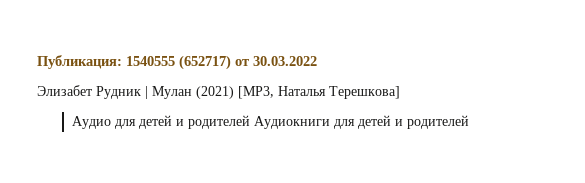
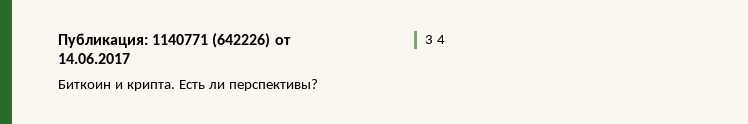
- Публикация: 1540555 (652717) от 30.03.2022
- Элизабет Рудник | Мулан (2021) [MP3, Наталья Терешкова]
- Аудио для детей и родителей Аудиокниги для детей и родителей
+ Публикация: 1140771 (642226) от 14.06.2017
+ Биткоин и крипта. Есть ли перспективы?
+ 3 4

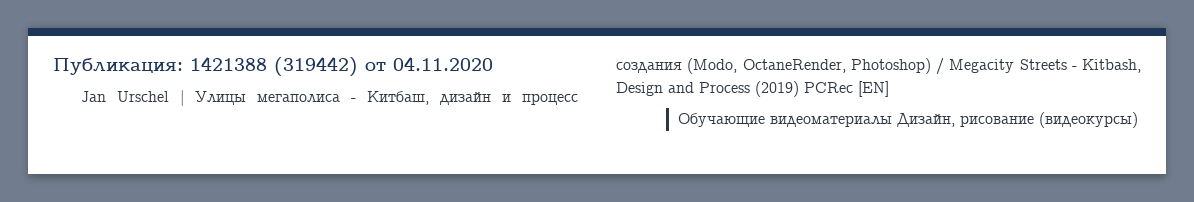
- Публикация: 1140771 (642226) от 14.06.2017
- Биткоин и крипта. Есть ли перспективы?
- 3 4
+ Публикация: 1421388 (319442) от 04.11.2020
+ Jan Urschel | Улицы мегаполиса - Китбаш, дизайн и процесс создания (Modo, OctaneRender, Photoshop) / Megacity Streets - Kitbash, Design and Process (2019) PCRec [EN]
+ Обучающие видеоматериалы Дизайн, рисование (видеокурсы)

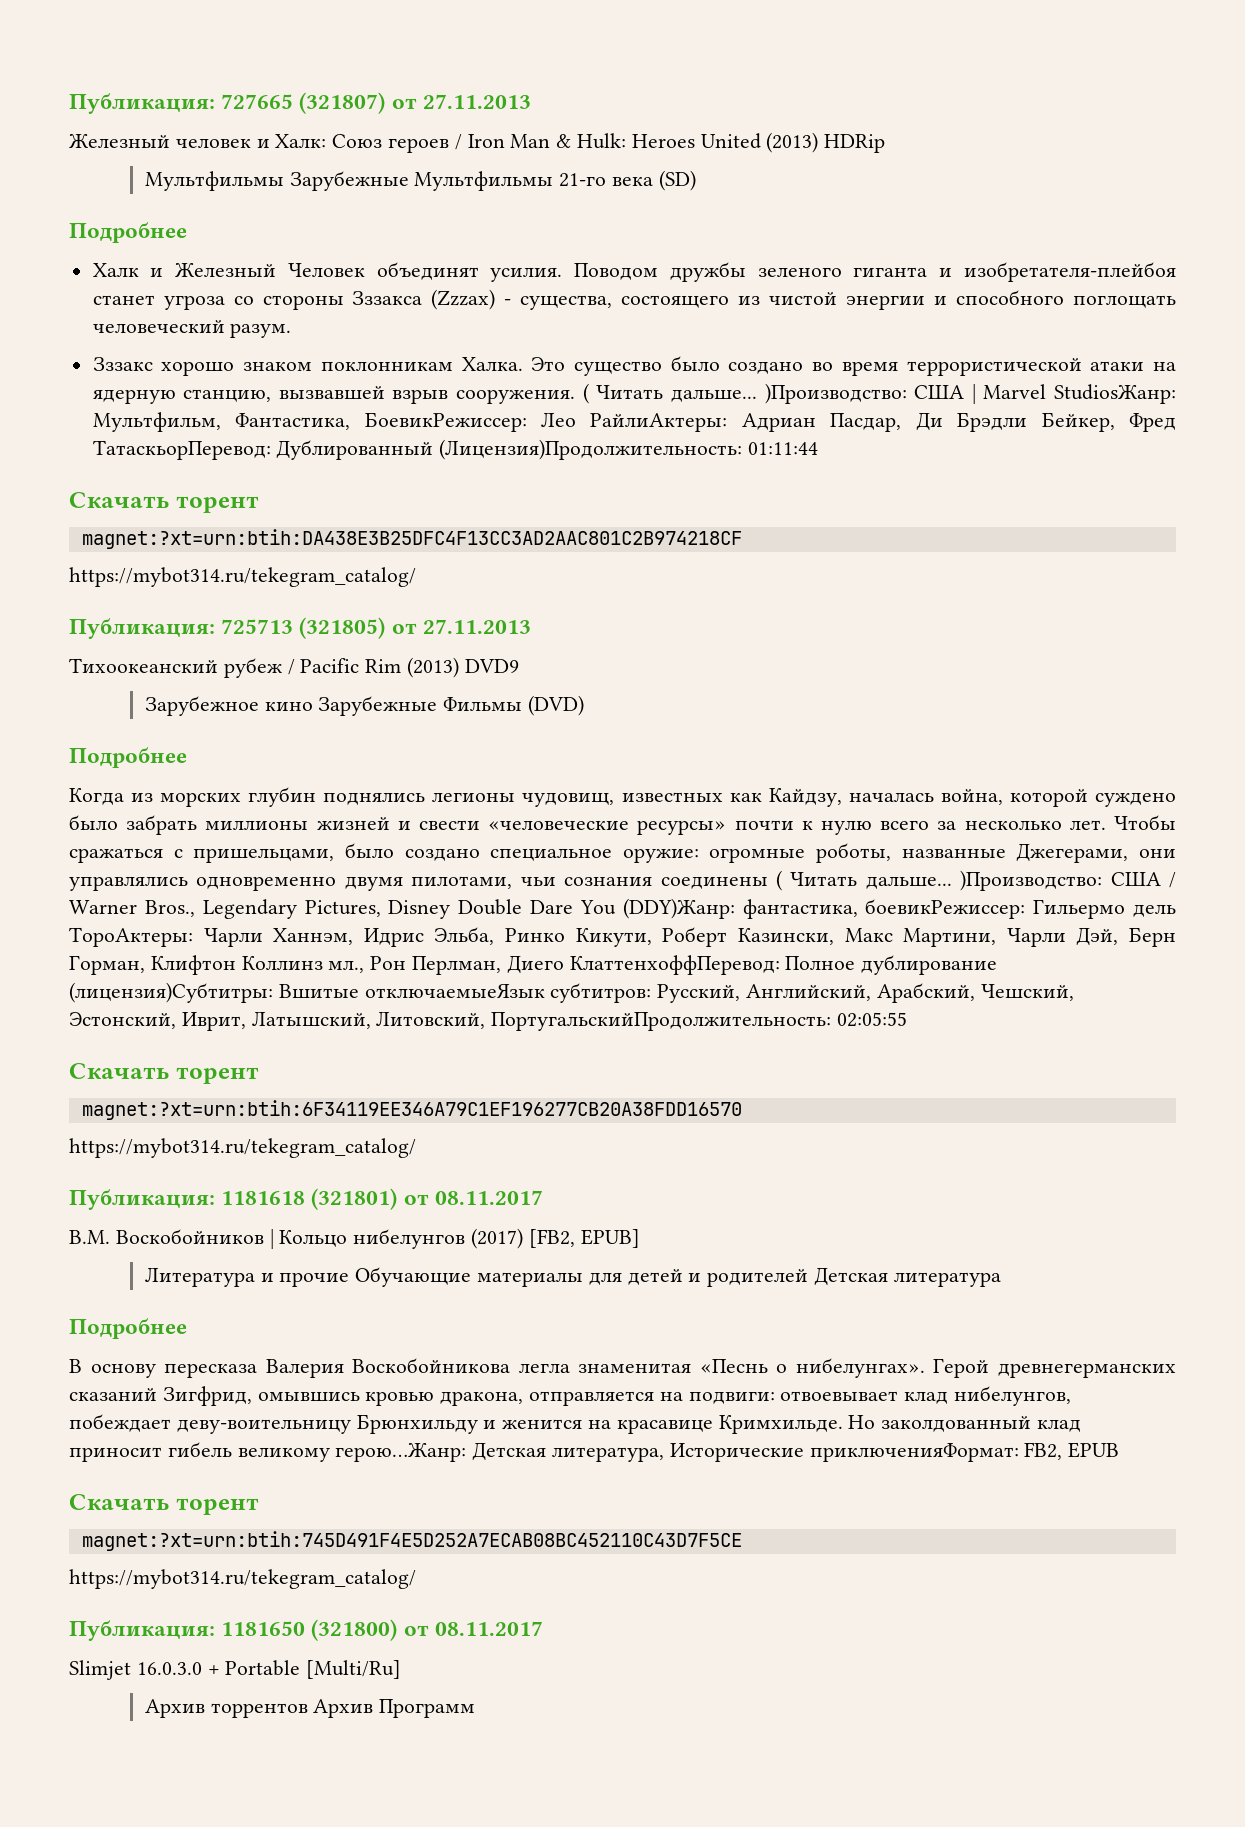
- Публикация: 1421388 (319442) от 04.11.2020
- Jan Urschel | Улицы мегаполиса - Китбаш, дизайн и процесс создания (Modo, OctaneRender, Photoshop) / Megacity Streets - Kitbash, Design and Process (2019) PCRec [EN]
- Обучающие видеоматериалы Дизайн, рисование (видеокурсы)
+ Публикация: 727665 (321807) от 27.11.2013
+ Железный человек и Халк: Союз героев / Iron Man & Hulk: Heroes United (2013) HDRip
+ Мультфильмы Зарубежные Мультфильмы 21-го века (SD)
+ Подробнее
+ Халк и Железный Человек объединят усилия. Поводом дружбы зеленого гиганта и изобретателя-плейбоя станет угроза со стороны Зззакса (Zzzax) - существа, состоящего из чистой энергии и способного поглощать человеческий разум.
+ Зззакс хорошо знаком поклонникам Халка. Это существо было создано во время террористической атаки на ядерную станцию, вызвавшей взрыв сооружения. ( Читать дальше... )Производство: США | Marvel StudiosЖанр: Мультфильм, Фантастика, БоевикРежиссер: Лео РайлиАктеры: Адриан Пасдар, Ди Брэдли Бейкер, Фред ТатаскьорПеревод: Дублированный (Лицензия)Продолжительность: 01:11:44
+ Скачать торент
+ magnet:?xt=urn:btih:DA438E3B25DFC4F13CC3AD2AAC801C2B974218CF
+ https://mybot314.ru/tekegram_catalog/
+ Публикация: 725713 (321805) от 27.11.2013
+ Тихоокеанский рубеж / Pacific Rim (2013) DVD9
+ Зарубежное кино Зарубежные Фильмы (DVD)
+ Подробнее
+ Когда из морских глубин поднялись легионы чудовищ, известных как Кайдзу, началась война, которой суждено было забрать миллионы жизней и свести «человеческие ресурсы» почти к нулю всего за несколько лет. Чтобы сражаться с пришельцами, было создано специальное оружие: огромные роботы, названные Джегерами, они управлялись одновременно двумя пилотами, чьи сознания соединены ( Читать дальше... )Производство: США / Warner Bros., Legendary Pictures, Disney Double Dare You (DDY)Жанр: фантастика, боевикРежиссер: Гильермо дель ТороАктеры: Чарли Ханнэм, Идрис Эльба, Ринко Кикути, Роберт Казински, Макс Мартини, Чарли Дэй, Берн Горман, Клифтон Коллинз мл., Рон Перлман, Диего КлаттенхоффПеревод: Полное дублирование (лицензия)Субтитры: Вшитые отключаемыеЯзык субтитров: Русский, Английский, Арабский, Чешский, Эстонский, Иврит, Латышский, Литовский, ПортугальскийПродолжительность: 02:05:55
+ Скачать торент
+ magnet:?xt=urn:btih:6F34119EE346A79C1EF196277CB20A38FDD16570
+ https://mybot314.ru/tekegram_catalog/
+ Публикация: 1181618 (321801) от 08.11.2017
+ В.М. Воскобойников | Кольцо нибелунгов (2017) [FB2, EPUB]
+ Литература и прочие Обучающие материалы для детей и родителей Детская литература
+ Подробнее
+ В основу пересказа Валерия Воскобойникова легла знаменитая «Песнь о нибелунгах». Герой древнегерманских сказаний Зигфрид, омывшись кровью дракона, отправляется на подвиги: отвоевывает клад нибелунгов, побеждает деву-воительницу Брюнхильду и женится на красавице Кримхильде. Но заколдованный клад приносит гибель великому герою…Жанр: Детская литература, Исторические приключенияФормат: FB2, EPUB
+ Скачать торент
+ magnet:?xt=urn:btih:745D491F4E5D252A7ECAB08BC452110C43D7F5CE
+ https://mybot314.ru/tekegram_catalog/
+ Публикация: 1181650 (321800) от 08.11.2017
+ Slimjet 16.0.3.0 + Portable [Multi/Ru]
+ Архив торрентов Архив Программ

